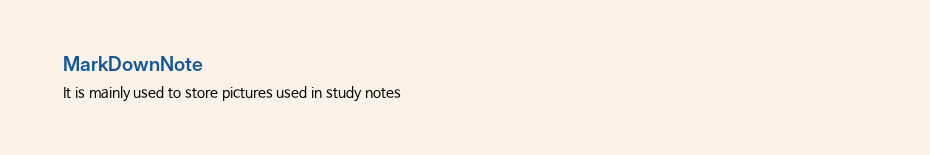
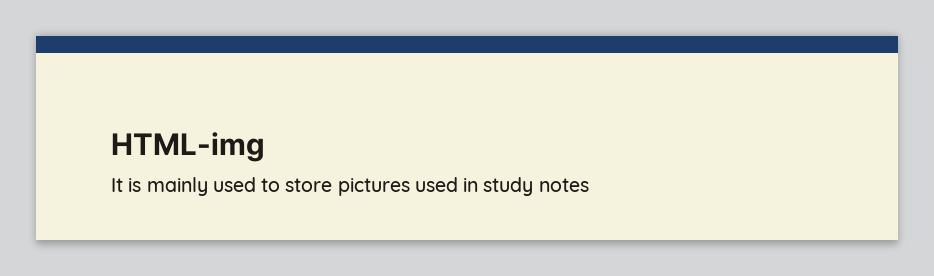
- MarkDownNote
+ HTML-img

